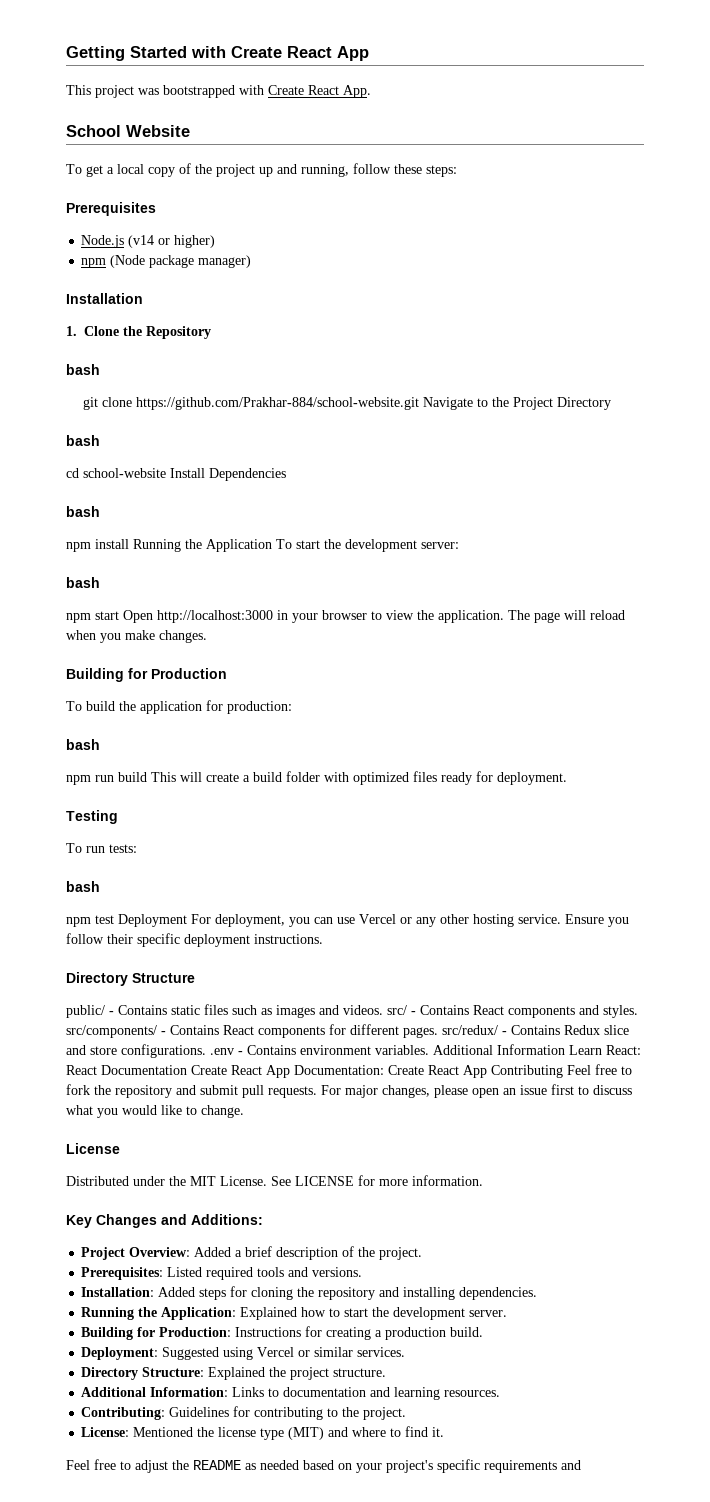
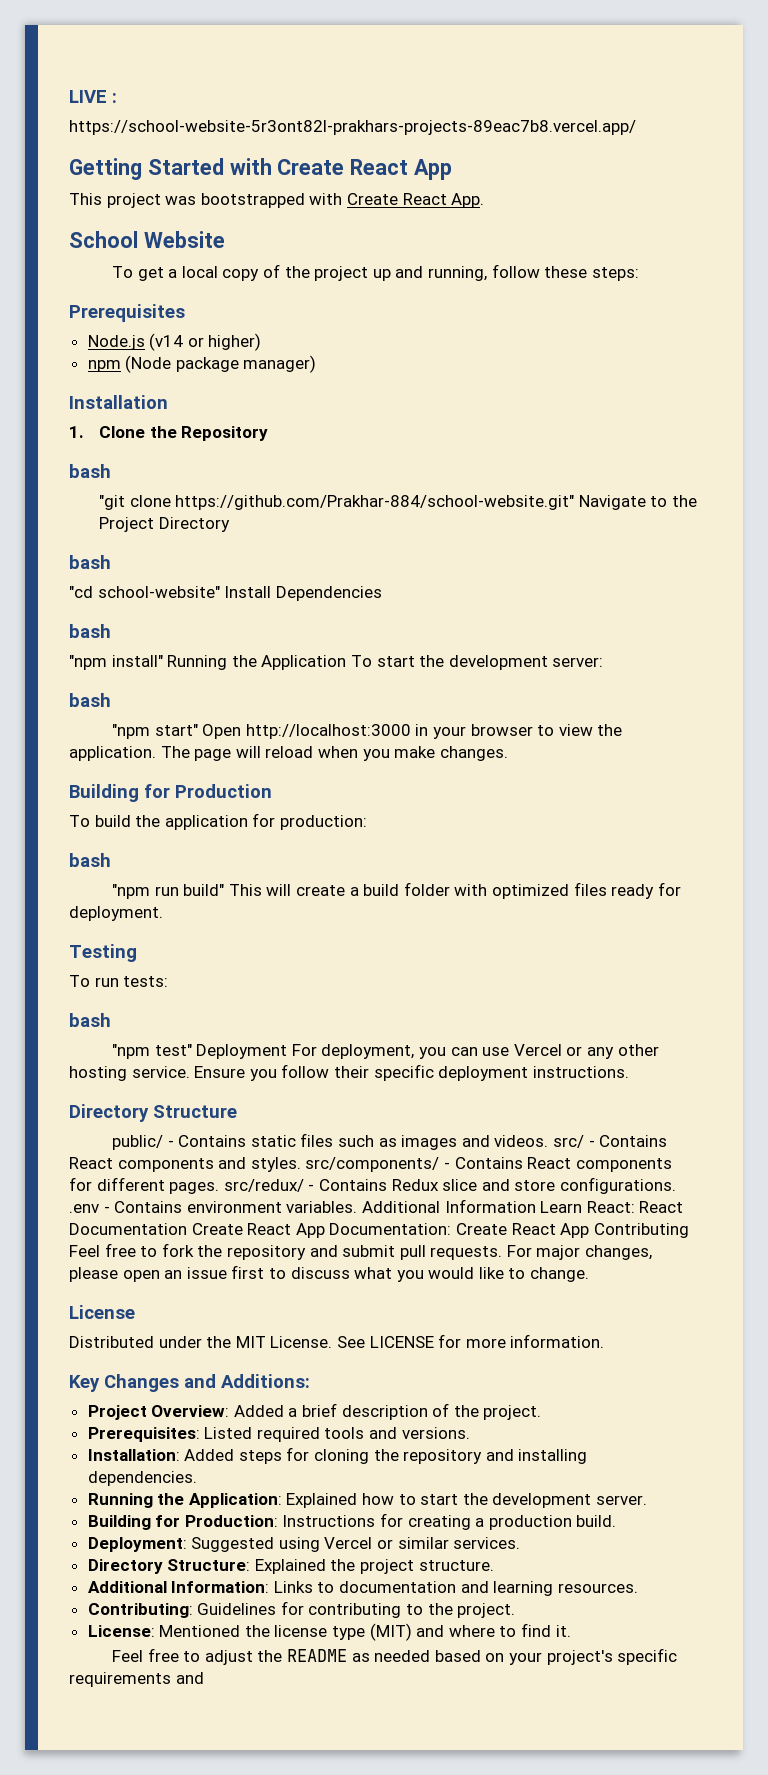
+ LIVE :
+ https://school-website-5r3ont82l-prakhars-projects-89eac7b8.vercel.app/
- git clone https://github.com/Prakhar-884/school-website.git Navigate to the Project Directory
+ "git clone https://github.com/Prakhar-884/school-website.git" Navigate to the Project Directory
- cd school-website Install Dependencies
+ "cd school-website" Install Dependencies
- npm install Running the Application To start the development server:
+ "npm install" Running the Application To start the development server:
- npm start Open http://localhost:3000 in your browser to view the application.
+ "npm start" Open http://localhost:3000 in your browser to view the application.
- npm run build This will create a build folder with optimized files ready for deployment.
+ "npm run build" This will create a build folder with optimized files ready for deployment.
- npm test Deployment For deployment, you can use Vercel or any other hosting service.
+ "npm test" Deployment For deployment, you can use Vercel or any other hosting service.

